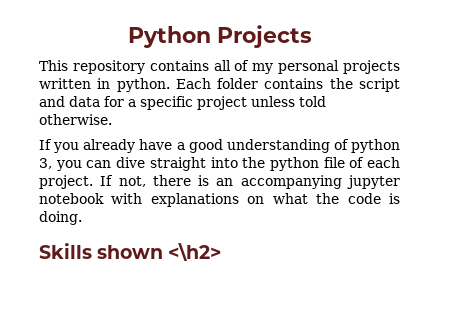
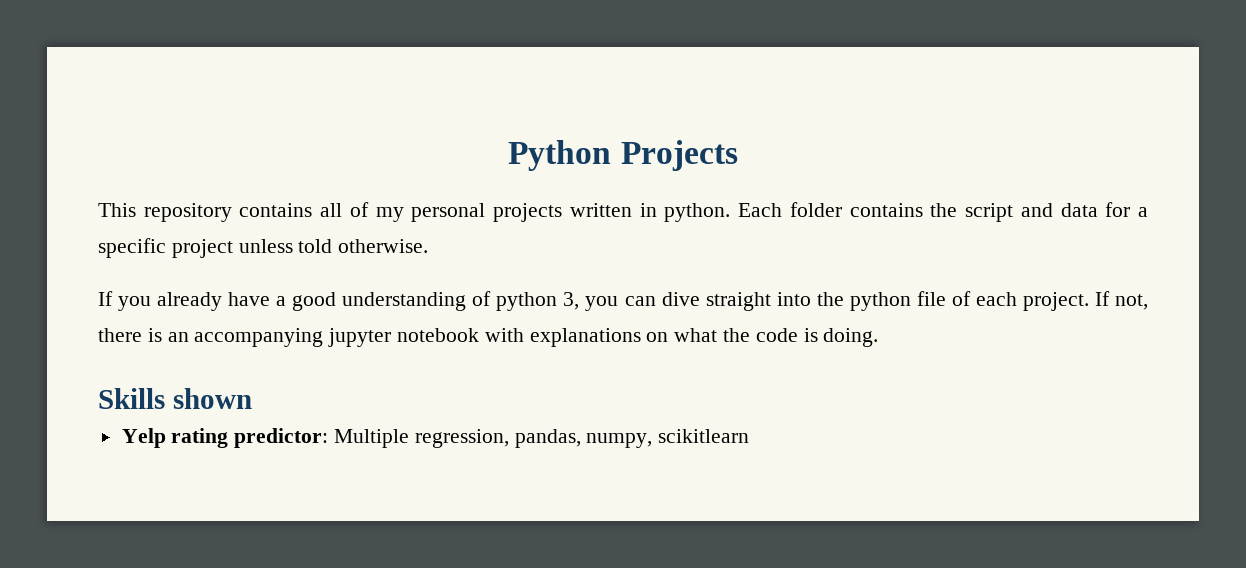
- Skills shown <\h2>
+ Skills shown
+ Yelp rating predictor: Multiple regression, pandas, numpy, scikitlearn

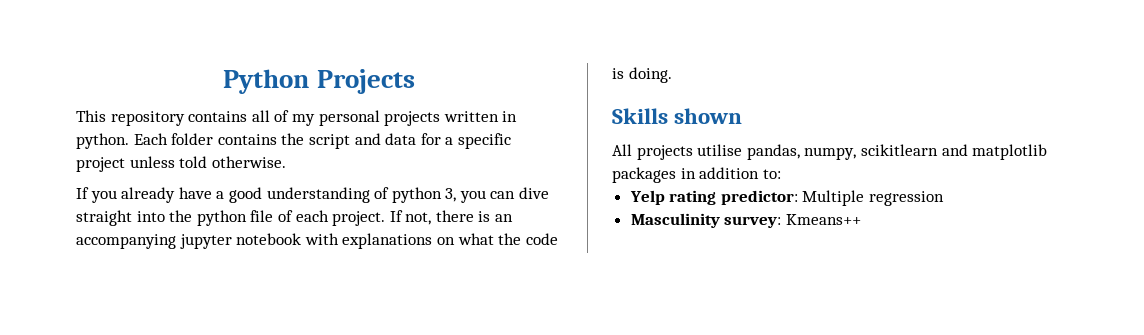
+ All projects utilise pandas, numpy, scikitlearn and matplotlib packages in addition to:
- Yelp rating predictor: Multiple regression, pandas, numpy, scikitlearn
+ Yelp rating predictor: Multiple regression
+ Masculinity survey: Kmeans++

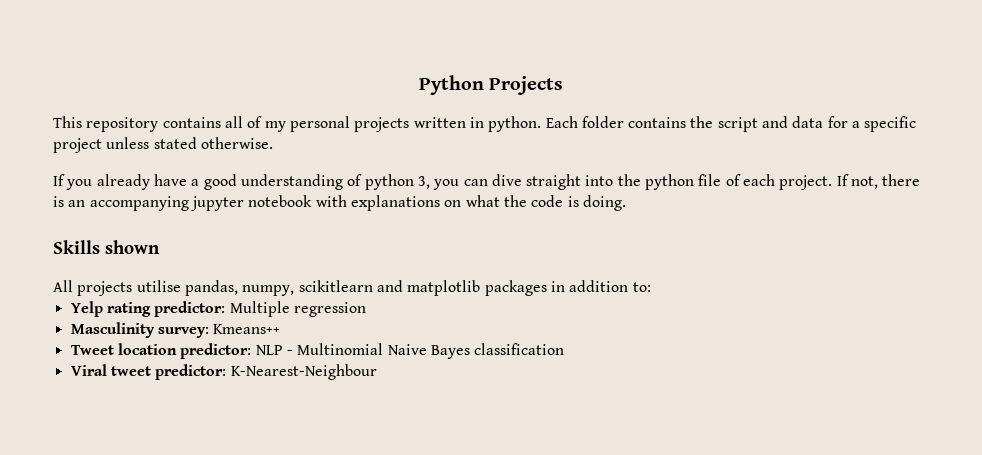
- Each folder contains the script and data for a specific project unless told otherwise.
+ Each folder contains the script and data for a specific project unless stated otherwise.
+ Tweet location predictor: NLP - Multinomial Naive Bayes classification
+ Viral tweet predictor: K-Nearest-Neighbour

